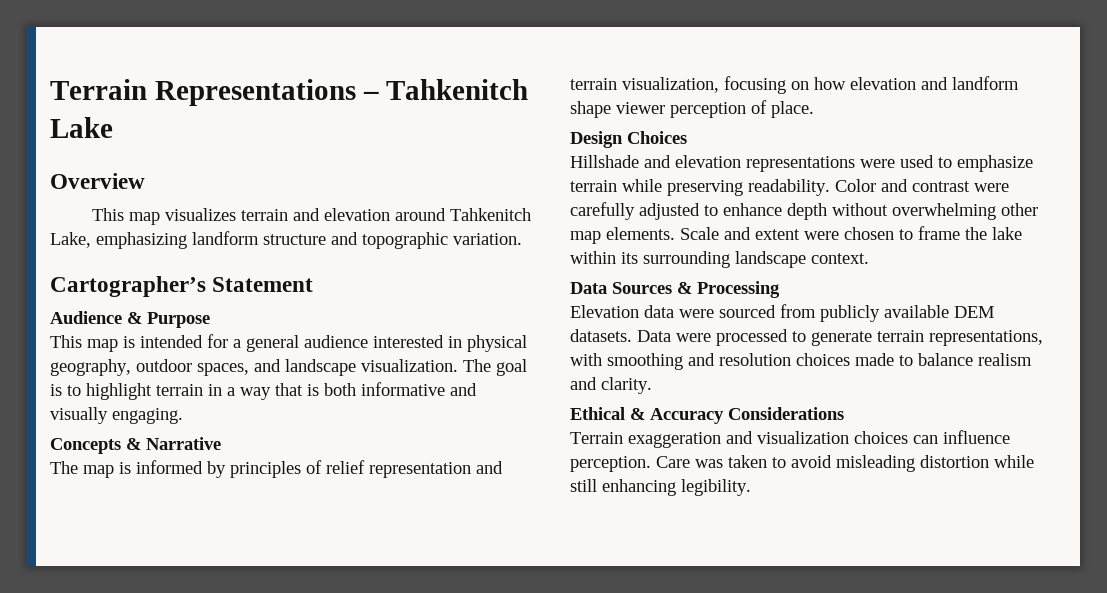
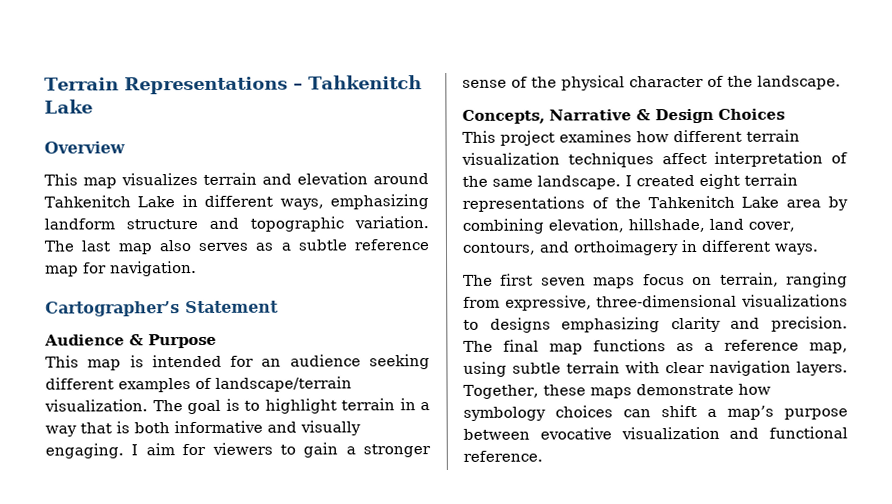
- This map visualizes terrain and elevation around Tahkenitch Lake, emphasizing landform structure and topographic variation.
+ This map visualizes terrain and elevation around Tahkenitch Lake in different ways, emphasizing landform structure and topographic variation. The last map also serves as a subtle reference map for navigation.
- This map is intended for a general audience interested in physical geography, outdoor spaces, and landscape visualization.
+ This map is intended for an audience seeking different examples of landscape/terrain visualization.
- The goal is to highlight terrain in a way that is both informative and visually engaging.
- Concepts & Narrative
- The map is informed by principles of relief representation and terrain visualization, focusing on how elevation and landform shape viewer perception of place.
- Design Choices
- Hillshade and elevation representations were used to emphasize terrain while preserving readability. Color and contrast were carefully adjusted to enhance depth without overwhelming other map elements. Scale and extent were chosen to frame the lake within its surrounding landscape context.
- Data Sources & Processing
- Elevation data were sourced from publicly available DEM datasets. Data were processed to generate terrain representations, with smoothing and resolution choices made to balance realism and clarity.
- Ethical & Accuracy Considerations
- Terrain exaggeration and visualization choices can influence perception. Care was taken to avoid misleading distortion while still enhancing legibility.
+ The goal is to highlight terrain in a way that is both informative and visually engaging. I aim for viewers to gain a stronger sense of the physical character of the landscape.
+ Concepts, Narrative & Design Choices
+ This project examines how different terrain visualization techniques affect interpretation of the same landscape. I created eight terrain representations of the Tahkenitch Lake area by combining elevation, hillshade, land cover, contours, and orthoimagery in different ways.
+ The first seven maps focus on terrain, ranging from expressive, three-dimensional visualizations to designs emphasizing clarity and precision. The final map functions as a reference map, using subtle terrain with clear navigation layers. Together, these maps demonstrate how symbology choices can shift a map’s purpose between evocative visualization and functional reference.

